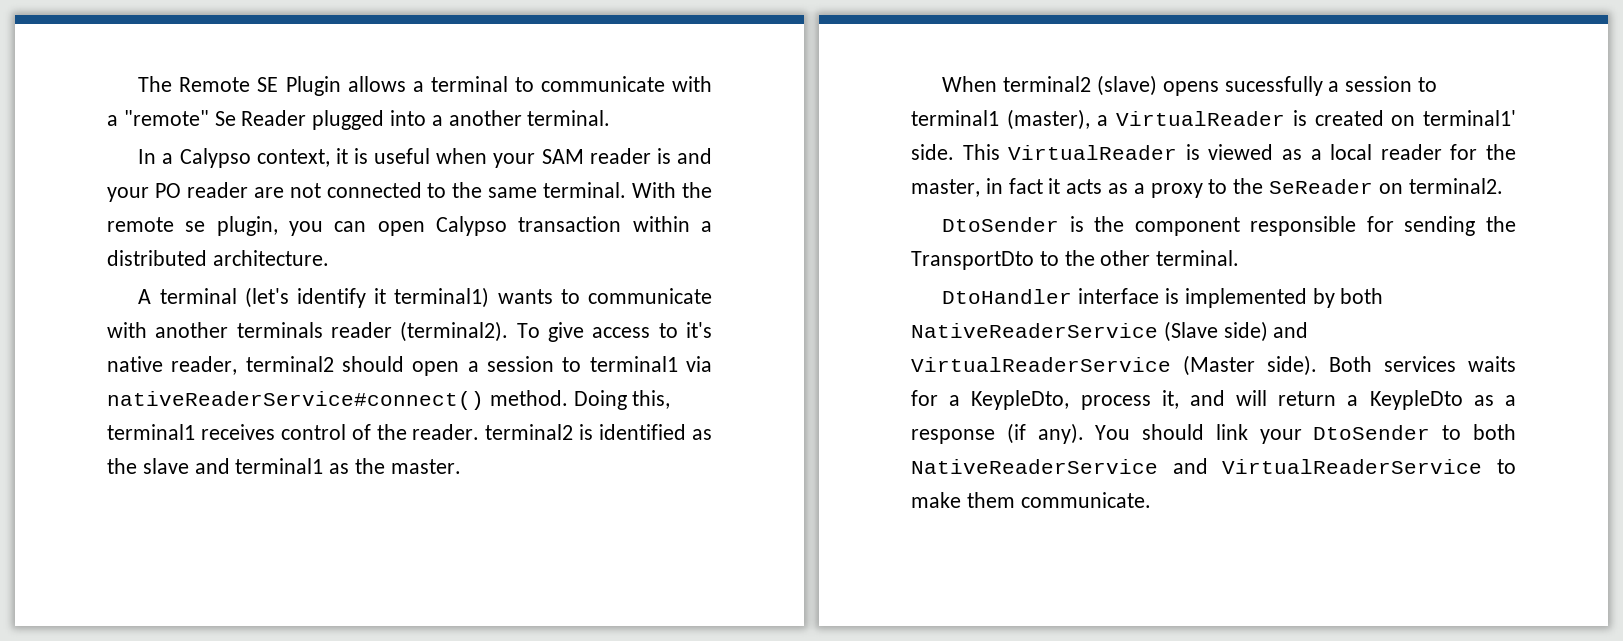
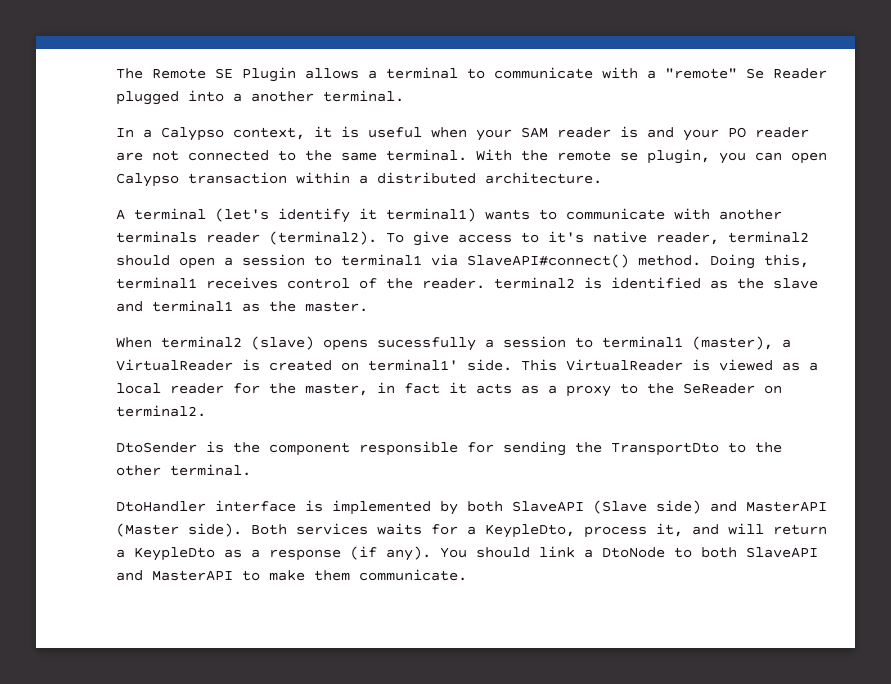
- To give access to it's native reader, terminal2 should open a session to terminal1 via nativeReaderService#connect() method.
+ To give access to it's native reader, terminal2 should open a session to terminal1 via SlaveAPI#connect() method.
- DtoHandler interface is implemented by both NativeReaderService (Slave side) and VirtualReaderService (Master side).
+ DtoHandler interface is implemented by both SlaveAPI (Slave side) and MasterAPI (Master side).
- You should link your DtoSender to both NativeReaderService and VirtualReaderService to make them communicate.
+ You should link a DtoNode to both SlaveAPI and MasterAPI to make them communicate.

